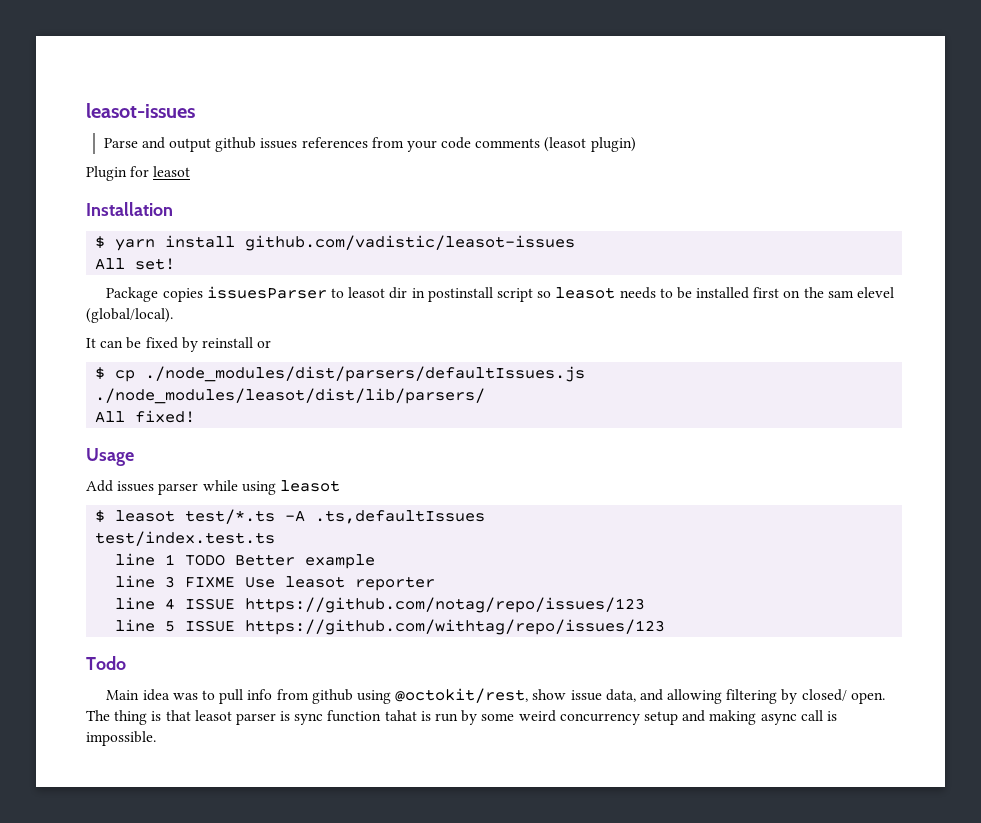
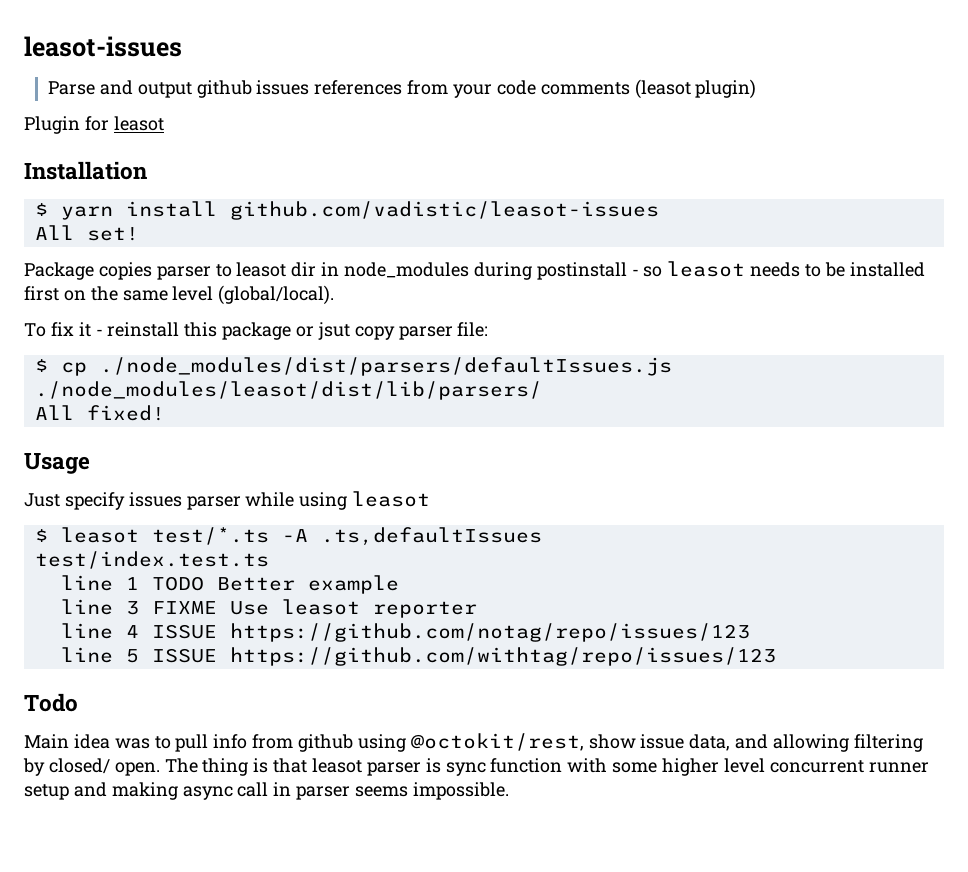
- Package copies issuesParser to leasot dir in postinstall script so leasot needs to be installed first on the sam elevel (global/local).
+ Package copies parser to leasot dir in node_modules during postinstall - so leasot needs to be installed first on the same level (global/local).
- It can be fixed by reinstall or
+ To fix it - reinstall this package or jsut copy parser file:
- Add issues parser while using leasot
+ Just specify issues parser while using leasot
- The thing is that leasot parser is sync function tahat is run by some weird concurrency setup and making async call is impossible.
+ The thing is that leasot parser is sync function with some higher level concurrent runner setup and making async call in parser seems impossible.

